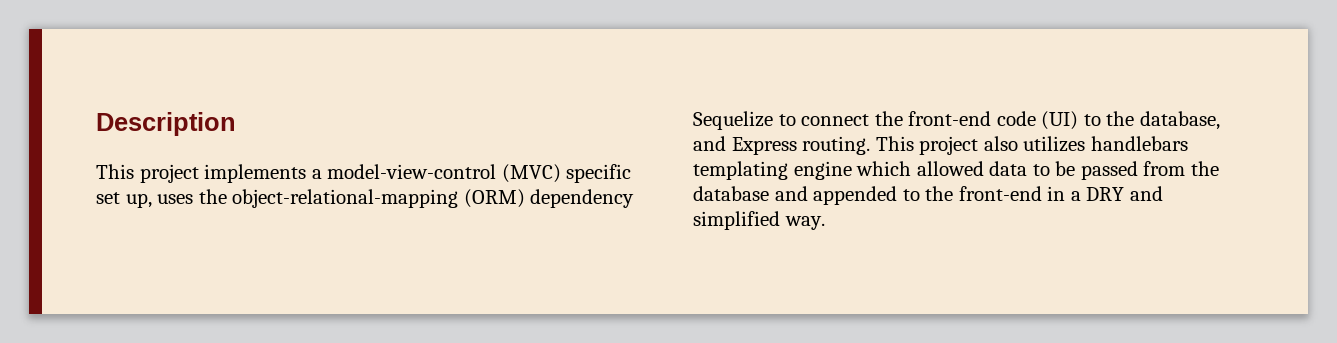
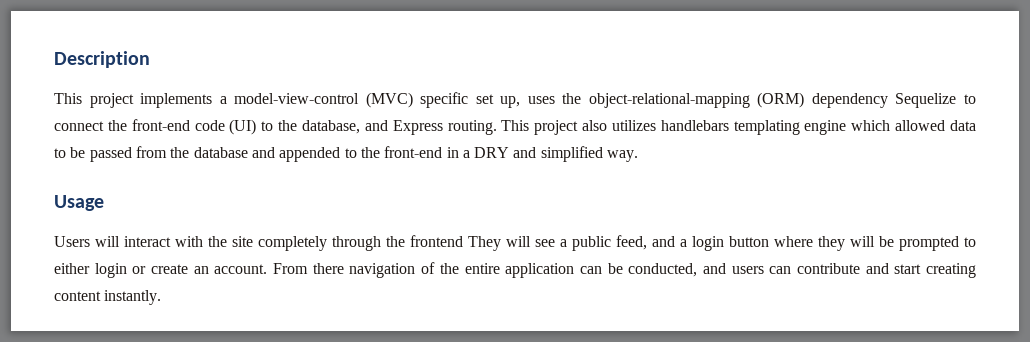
+ Usage
+ Users will interact with the site completely through the frontend They will see a public feed, and a login button where they will be prompted to either login or create an account. From there navigation of the entire application can be conducted, and users can contribute and start creating content instantly.

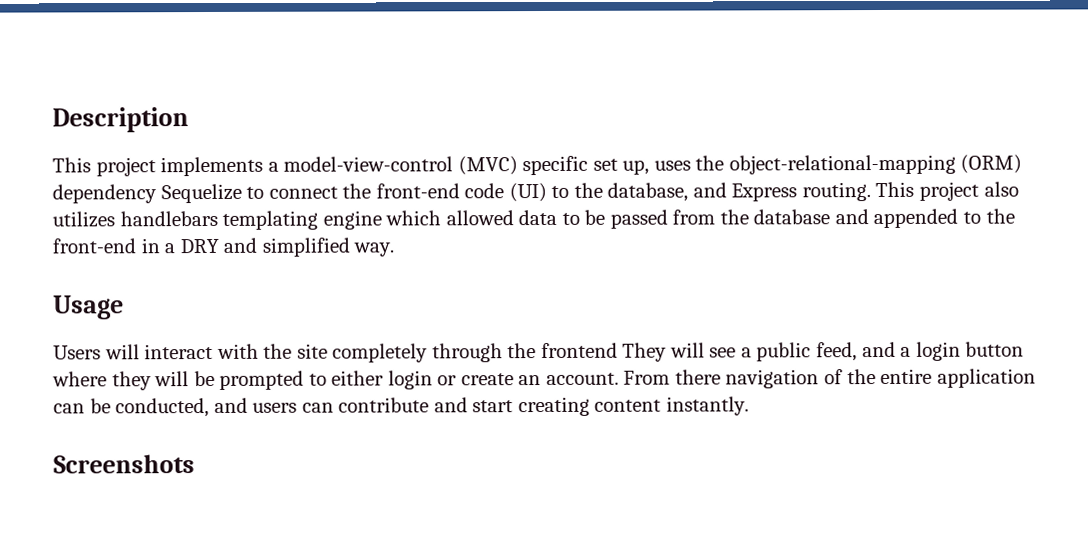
+ Screenshots

